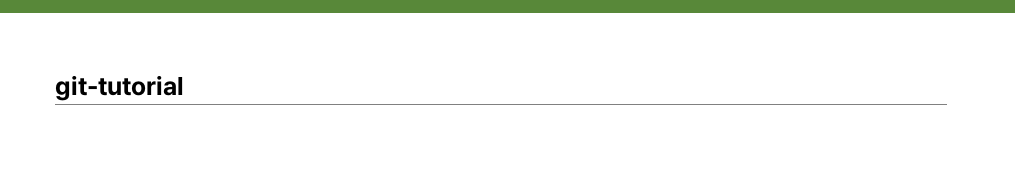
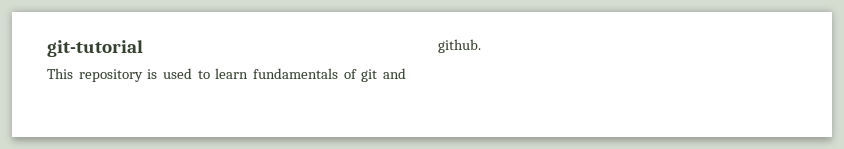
+ This repository is used to learn fundamentals of git and github.

